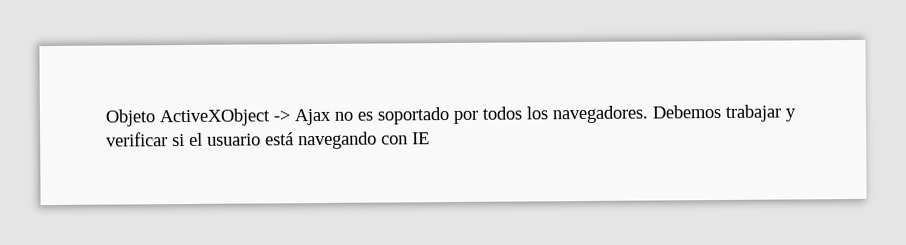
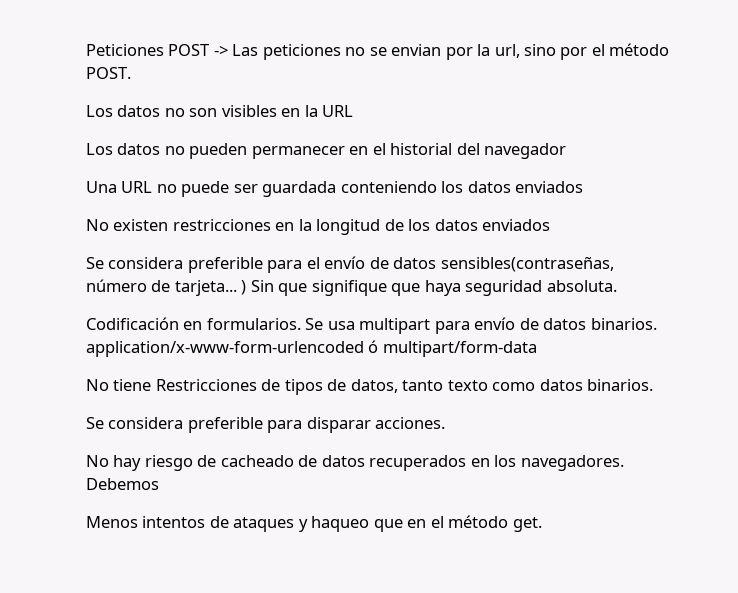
- Objeto ActiveXObject -> Ajax no es soportado por todos los navegadores. Debemos trabajar y verificar si el usuario está navegando con IE
+ Peticiones POST -> Las peticiones no se envian por la url, sino por el método POST.
+ Los datos no son visibles en la URL
+ Los datos no pueden permanecer en el historial del navegador
+ Una URL no puede ser guardada conteniendo los datos enviados
+ No existen restricciones en la longitud de los datos enviados
+ Se considera preferible para el envío de datos sensibles(contraseñas, número de tarjeta... ) Sin que signifique que haya seguridad absoluta.
+ Codificación en formularios. Se usa multipart para envío de datos binarios. application/x-www-form-urlencoded ó multipart/form-data
+ No tiene Restricciones de tipos de datos, tanto texto como datos binarios.
+ Se considera preferible para disparar acciones.
+ No hay riesgo de cacheado de datos recuperados en los navegadores. Debemos
+ Menos intentos de ataques y haqueo que en el método get.

